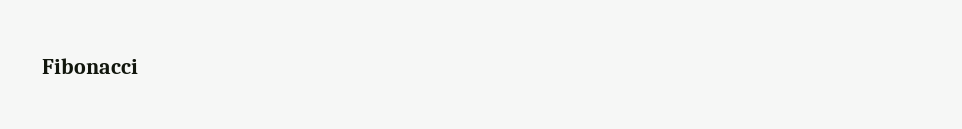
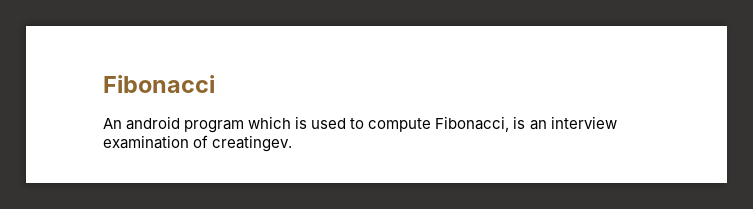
+ An android program which is used to compute Fibonacci, is an interview examination of creatingev.

